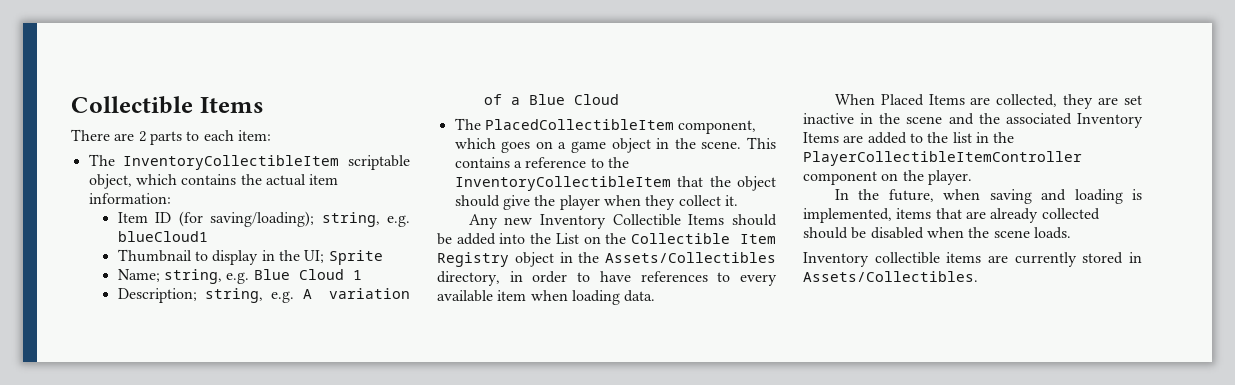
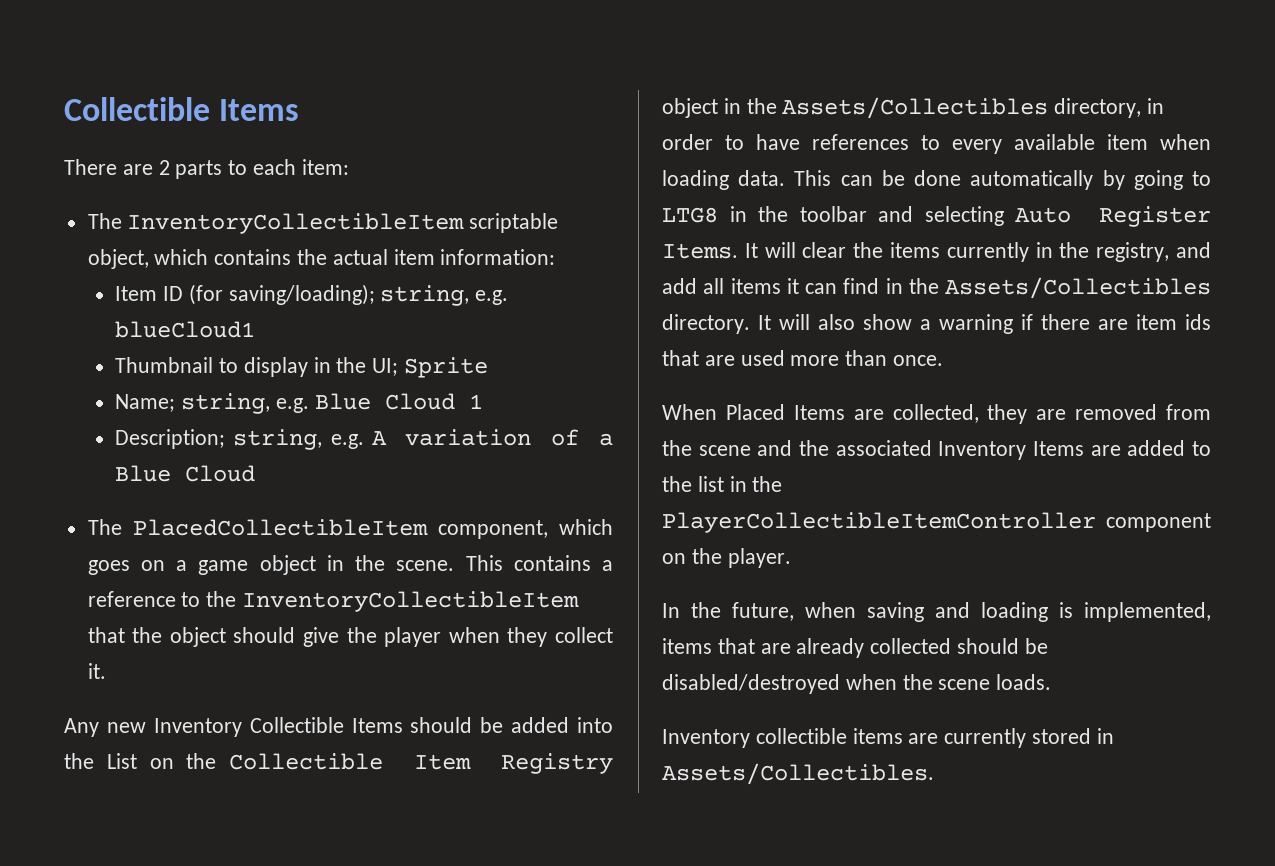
+ This can be done automatically by going to LTG8 in the toolbar and selecting Auto Register Items. It will clear the items currently in the registry, and add all items it can find in the Assets/Collectibles directory. It will also show a warning if there are item ids that are used more than once.
- When Placed Items are collected, they are set inactive in the scene and the associated Inventory Items are added to the list in the PlayerCollectibleItemController component on the player.
+ When Placed Items are collected, they are removed from the scene and the associated Inventory Items are added to the list in the PlayerCollectibleItemController component on the player.
- In the future, when saving and loading is implemented, items that are already collected should be disabled when the scene loads.
+ In the future, when saving and loading is implemented, items that are already collected should be disabled/destroyed when the scene loads.

